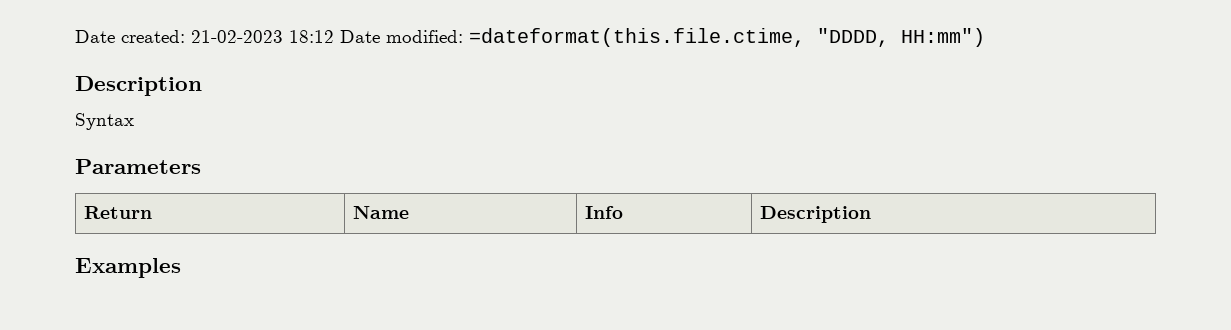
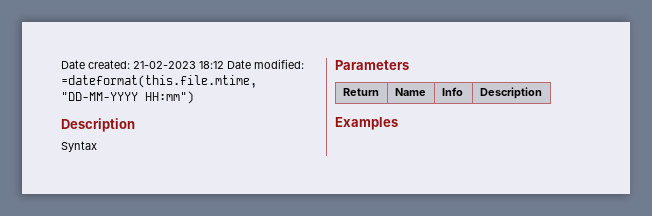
- Date created: 21-02-2023 18:12 Date modified: =dateformat(this.file.ctime, "DDDD, HH:mm")
+ Date created: 21-02-2023 18:12 Date modified: =dateformat(this.file.mtime, "DD-MM-YYYY HH:mm")

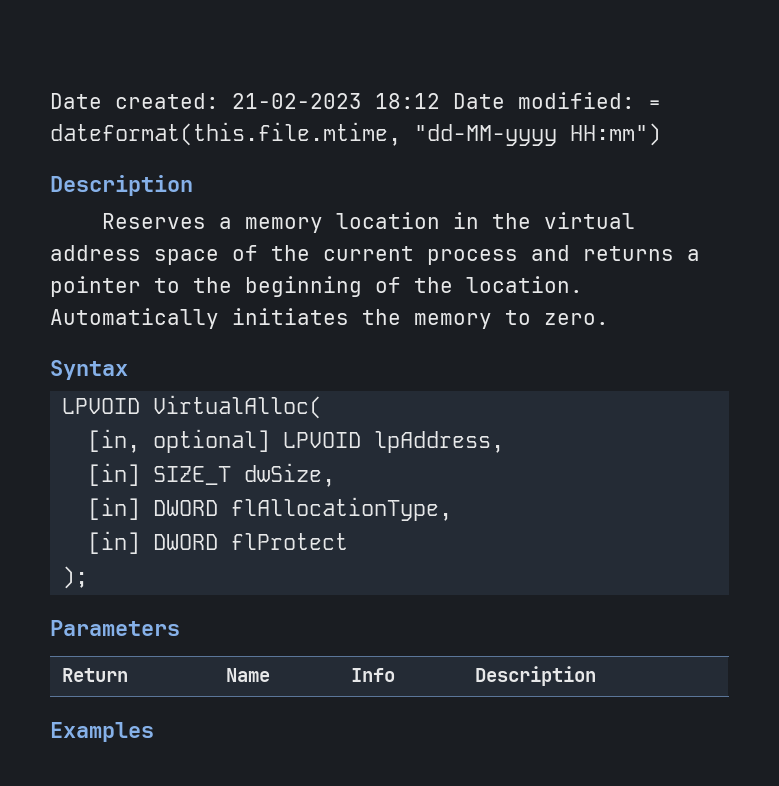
- Date created: 21-02-2023 18:12 Date modified: =dateformat(this.file.mtime, "DD-MM-YYYY HH:mm")
+ Date created: 21-02-2023 18:12 Date modified: = dateformat(this.file.mtime, "dd-MM-yyyy HH:mm")
+ Reserves a memory location in the virtual address space of the current process and returns a pointer to the beginning of the location. Automatically initiates the memory to zero.
  Syntax
+ LPVOID VirtualAlloc(
+ [in, optional] LPVOID lpAddress,
+ [in] SIZE_T dwSize,
+ [in] DWORD flAllocationType,
+ [in] DWORD flProtect
+ );

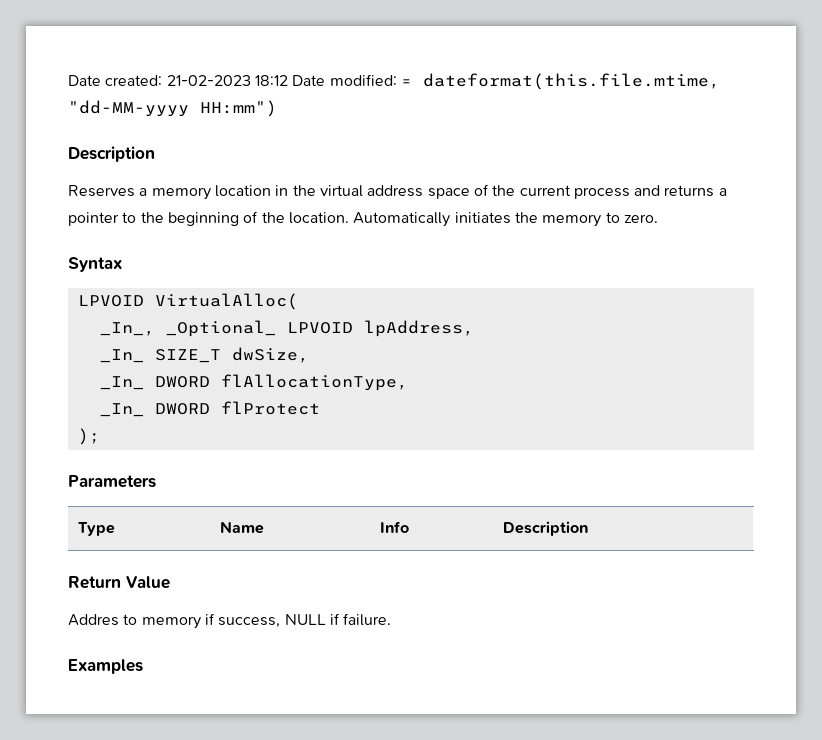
- [in, optional] LPVOID lpAddress,
+ _In_, _Optional_ LPVOID lpAddress,
- [in] SIZE_T dwSize,
+ _In_ SIZE_T dwSize,
- [in] DWORD flAllocationType,
+ _In_ DWORD flAllocationType,
- [in] DWORD flProtect
+ _In_ DWORD flProtect
- Return | Name | Info | Description
+ Type | Name | Info | Description
+ Return Value
+ Addres to memory if success, NULL if failure.

